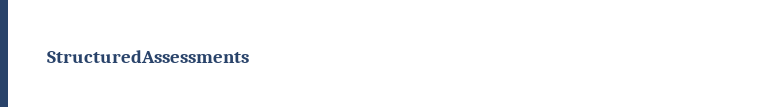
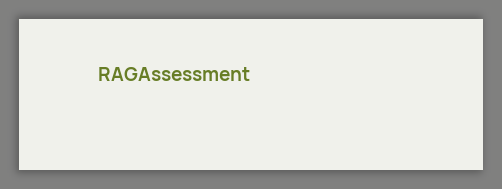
- StructuredAssessments
+ RAGAssessment

